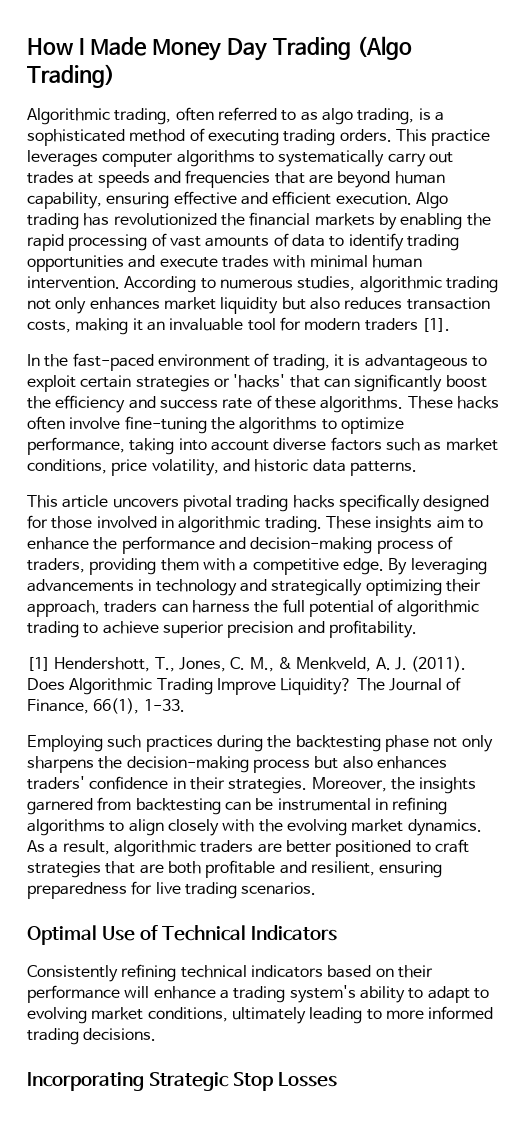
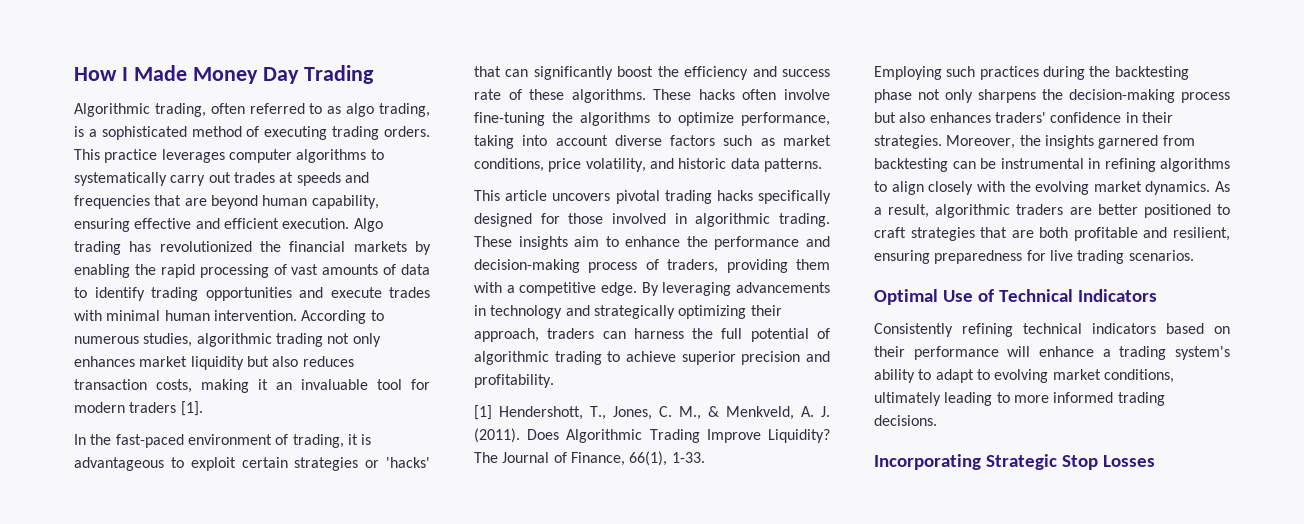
- How I Made Money Day Trading (Algo Trading)
+ How I Made Money Day Trading

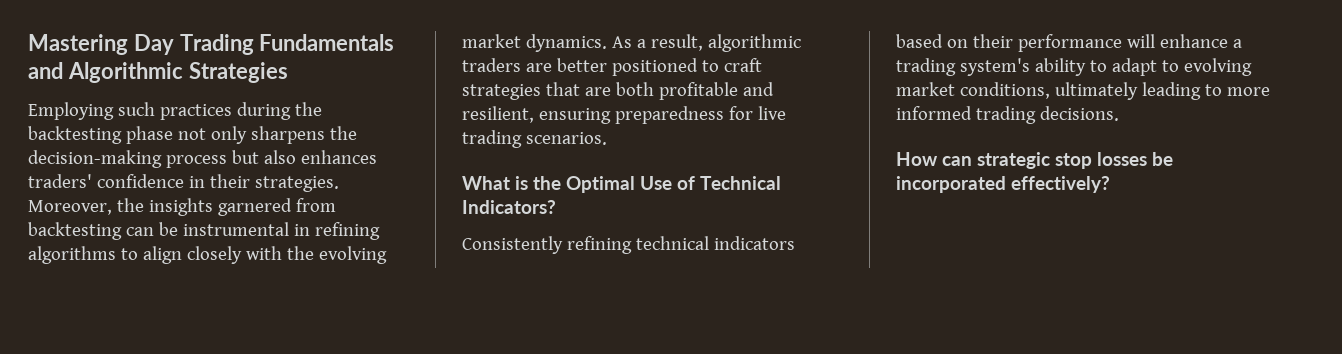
- How I Made Money Day Trading
- Algorithmic trading, often referred to as algo trading, is a sophisticated method of executing trading orders. This practice leverages computer algorithms to systematically carry out trades at speeds and frequencies that are beyond human capability, ensuring effective and efficient execution. Algo trading has revolutionized the financial markets by enabling the rapid processing of vast amounts of data to identify trading opportunities and execute trades with minimal human intervention. According to numerous studies, algorithmic trading not only enhances market liquidity but also reduces transaction costs, making it an invaluable tool for modern traders [1].
- In the fast-paced environment of trading, it is advantageous to exploit certain strategies or 'hacks' that can significantly boost the efficiency and success rate of these algorithms. These hacks often involve fine-tuning the algorithms to optimize performance, taking into account diverse factors such as market conditions, price volatility, and historic data patterns.
- This article uncovers pivotal trading hacks specifically designed for those involved in algorithmic trading. These insights aim to enhance the performance and decision-making process of traders, providing them with a competitive edge. By leveraging advancements in technology and strategically optimizing their approach, traders can harness the full potential of algorithmic trading to achieve superior precision and profitability.
- [1] Hendershott, T., Jones, C. M., & Menkveld, A. J. (2011). Does Algorithmic Trading Improve Liquidity? The Journal of Finance, 66(1), 1-33.
+ Mastering Day Trading Fundamentals and Algorithmic Strategies
- Optimal Use of Technical Indicators
+ What is the Optimal Use of Technical Indicators?
- Incorporating Strategic Stop Losses
+ How can strategic stop losses be incorporated effectively?

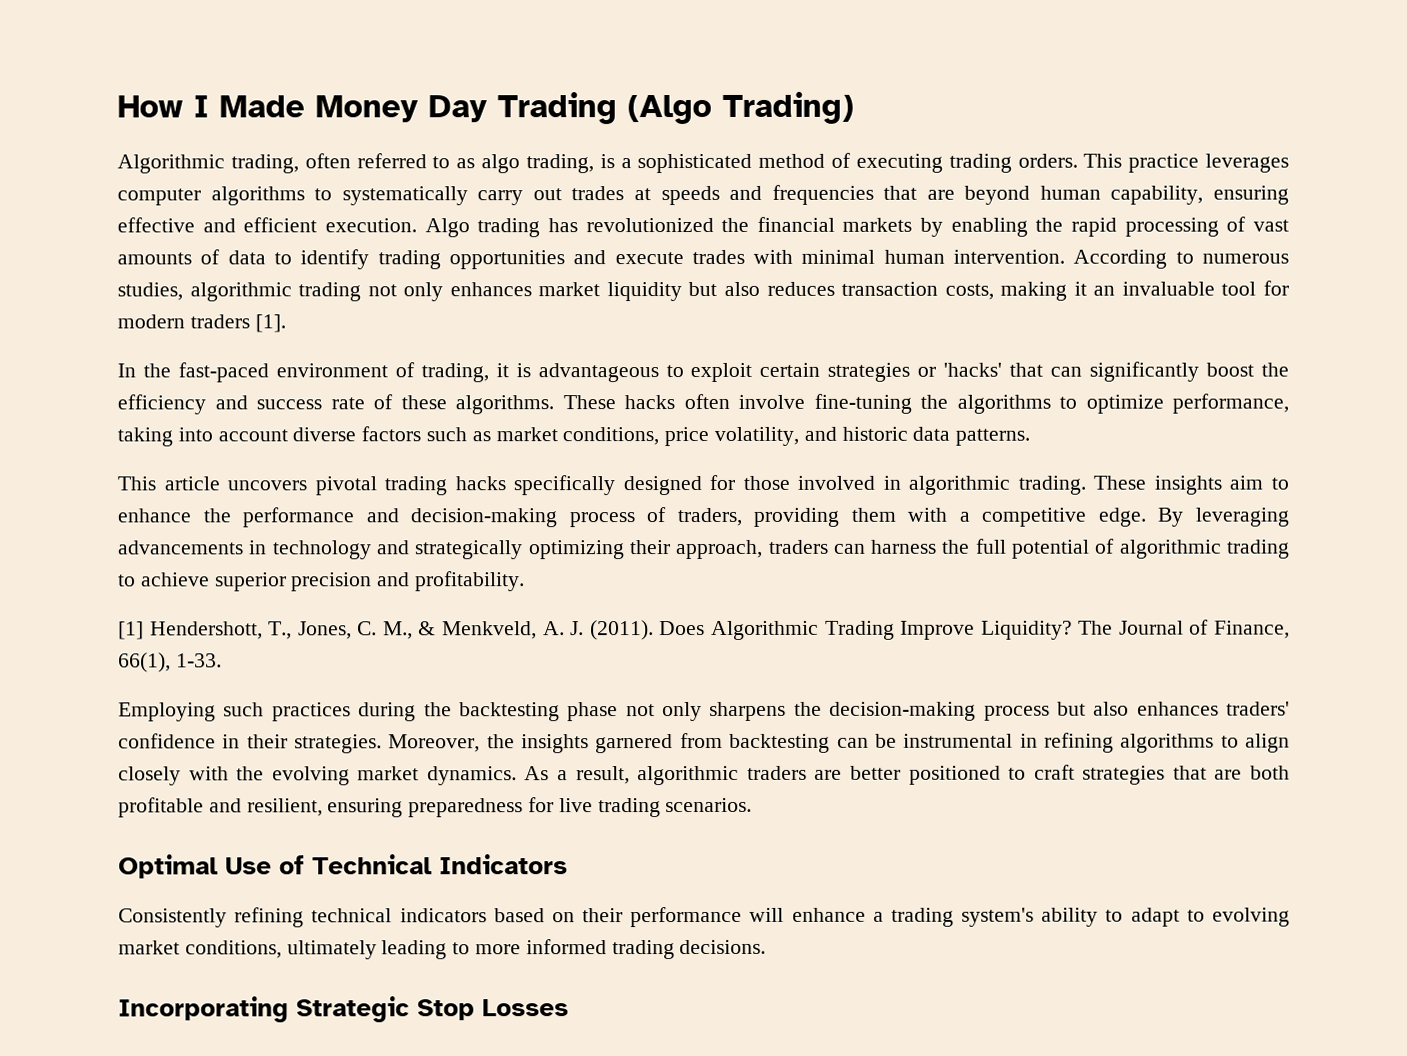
- Mastering Day Trading Fundamentals and Algorithmic Strategies
+ How I Made Money Day Trading (Algo Trading)
+ Algorithmic trading, often referred to as algo trading, is a sophisticated method of executing trading orders. This practice leverages computer algorithms to systematically carry out trades at speeds and frequencies that are beyond human capability, ensuring effective and efficient execution. Algo trading has revolutionized the financial markets by enabling the rapid processing of vast amounts of data to identify trading opportunities and execute trades with minimal human intervention. According to numerous studies, algorithmic trading not only enhances market liquidity but also reduces transaction costs, making it an invaluable tool for modern traders [1].
+ In the fast-paced environment of trading, it is advantageous to exploit certain strategies or 'hacks' that can significantly boost the efficiency and success rate of these algorithms. These hacks often involve fine-tuning the algorithms to optimize performance, taking into account diverse factors such as market conditions, price volatility, and historic data patterns.
+ This article uncovers pivotal trading hacks specifically designed for those involved in algorithmic trading. These insights aim to enhance the performance and decision-making process of traders, providing them with a competitive edge. By leveraging advancements in technology and strategically optimizing their approach, traders can harness the full potential of algorithmic trading to achieve superior precision and profitability.
+ [1] Hendershott, T., Jones, C. M., & Menkveld, A. J. (2011). Does Algorithmic Trading Improve Liquidity? The Journal of Finance, 66(1), 1-33.
- What is the Optimal Use of Technical Indicators?
+ Optimal Use of Technical Indicators
- How can strategic stop losses be incorporated effectively?
+ Incorporating Strategic Stop Losses

